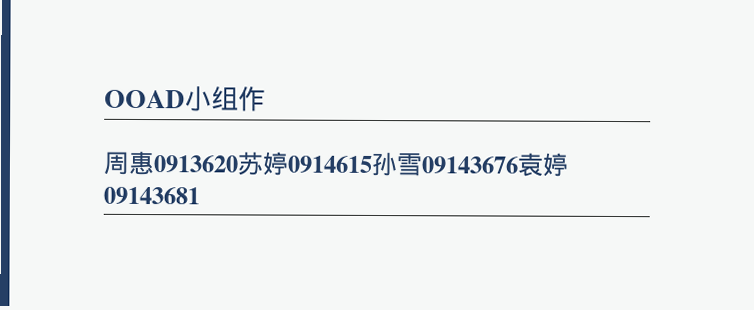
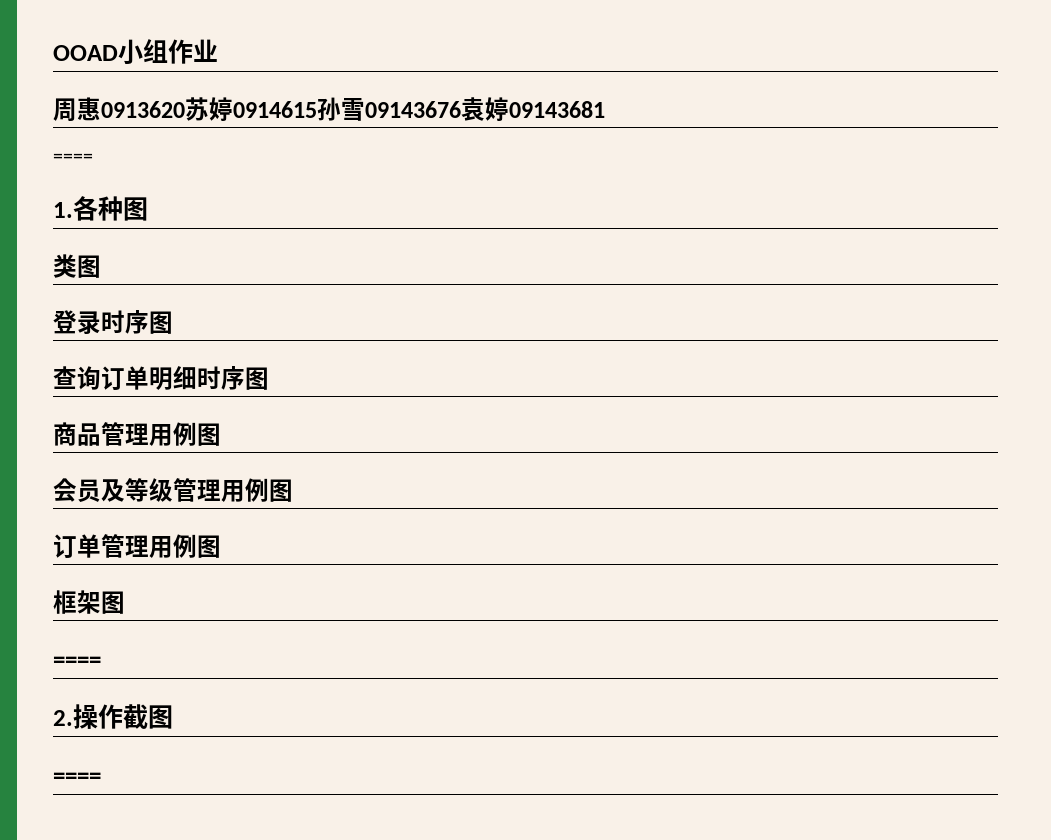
- OOAD小组作
+ OOAD小组作业
  周惠0913620苏婷0914615孙雪09143676袁婷09143681
+ ====
+ 1.各种图
+ 类图
+ 登录时序图
+ 查询订单明细时序图
+ 商品管理用例图
+ 会员及等级管理用例图
+ 订单管理用例图
+ 框架图
+ ====
+ 2.操作截图
+ ====

